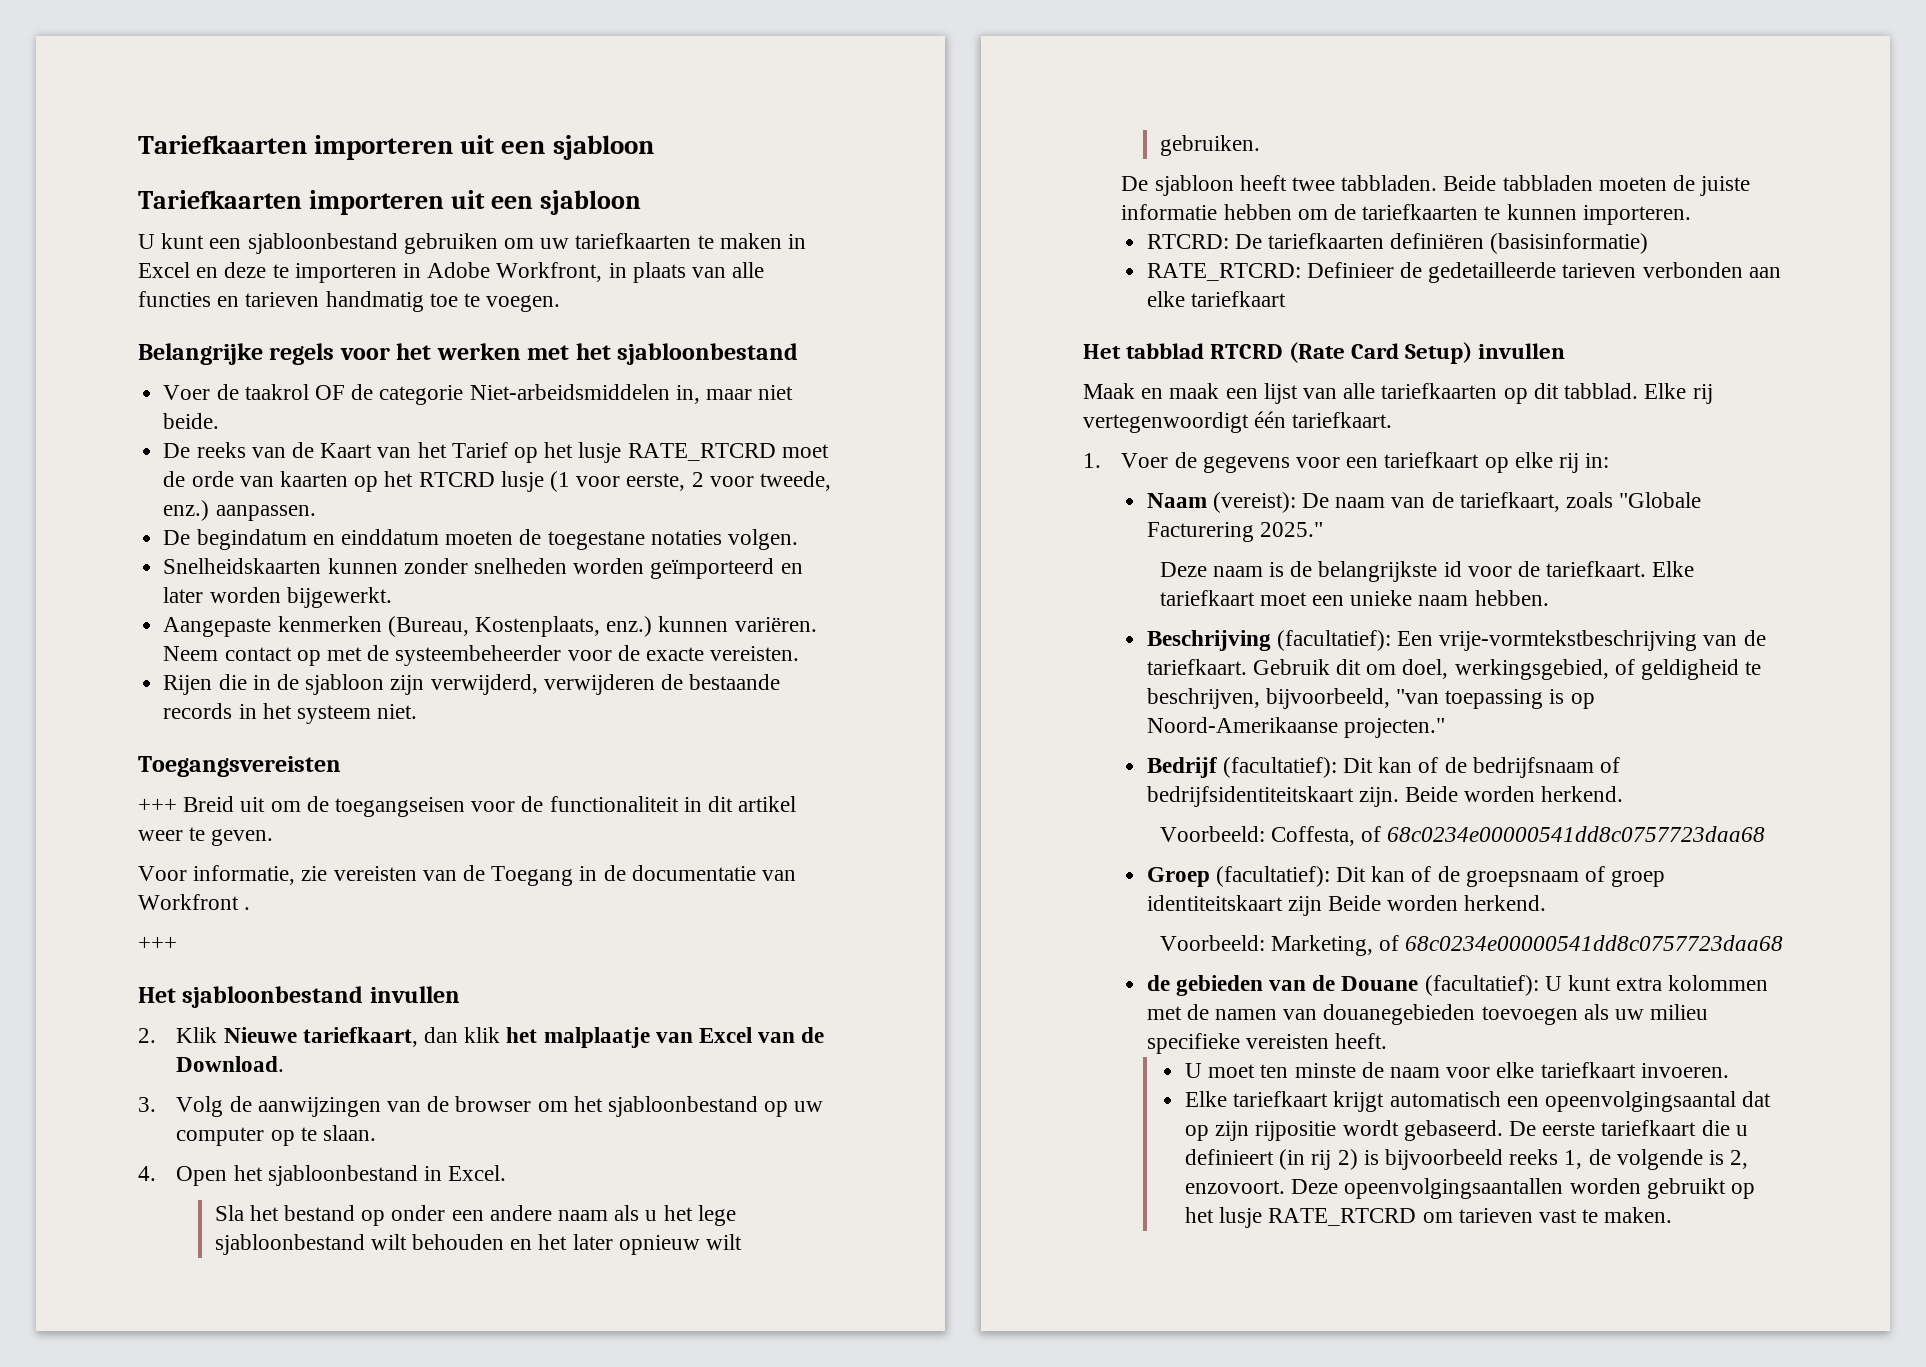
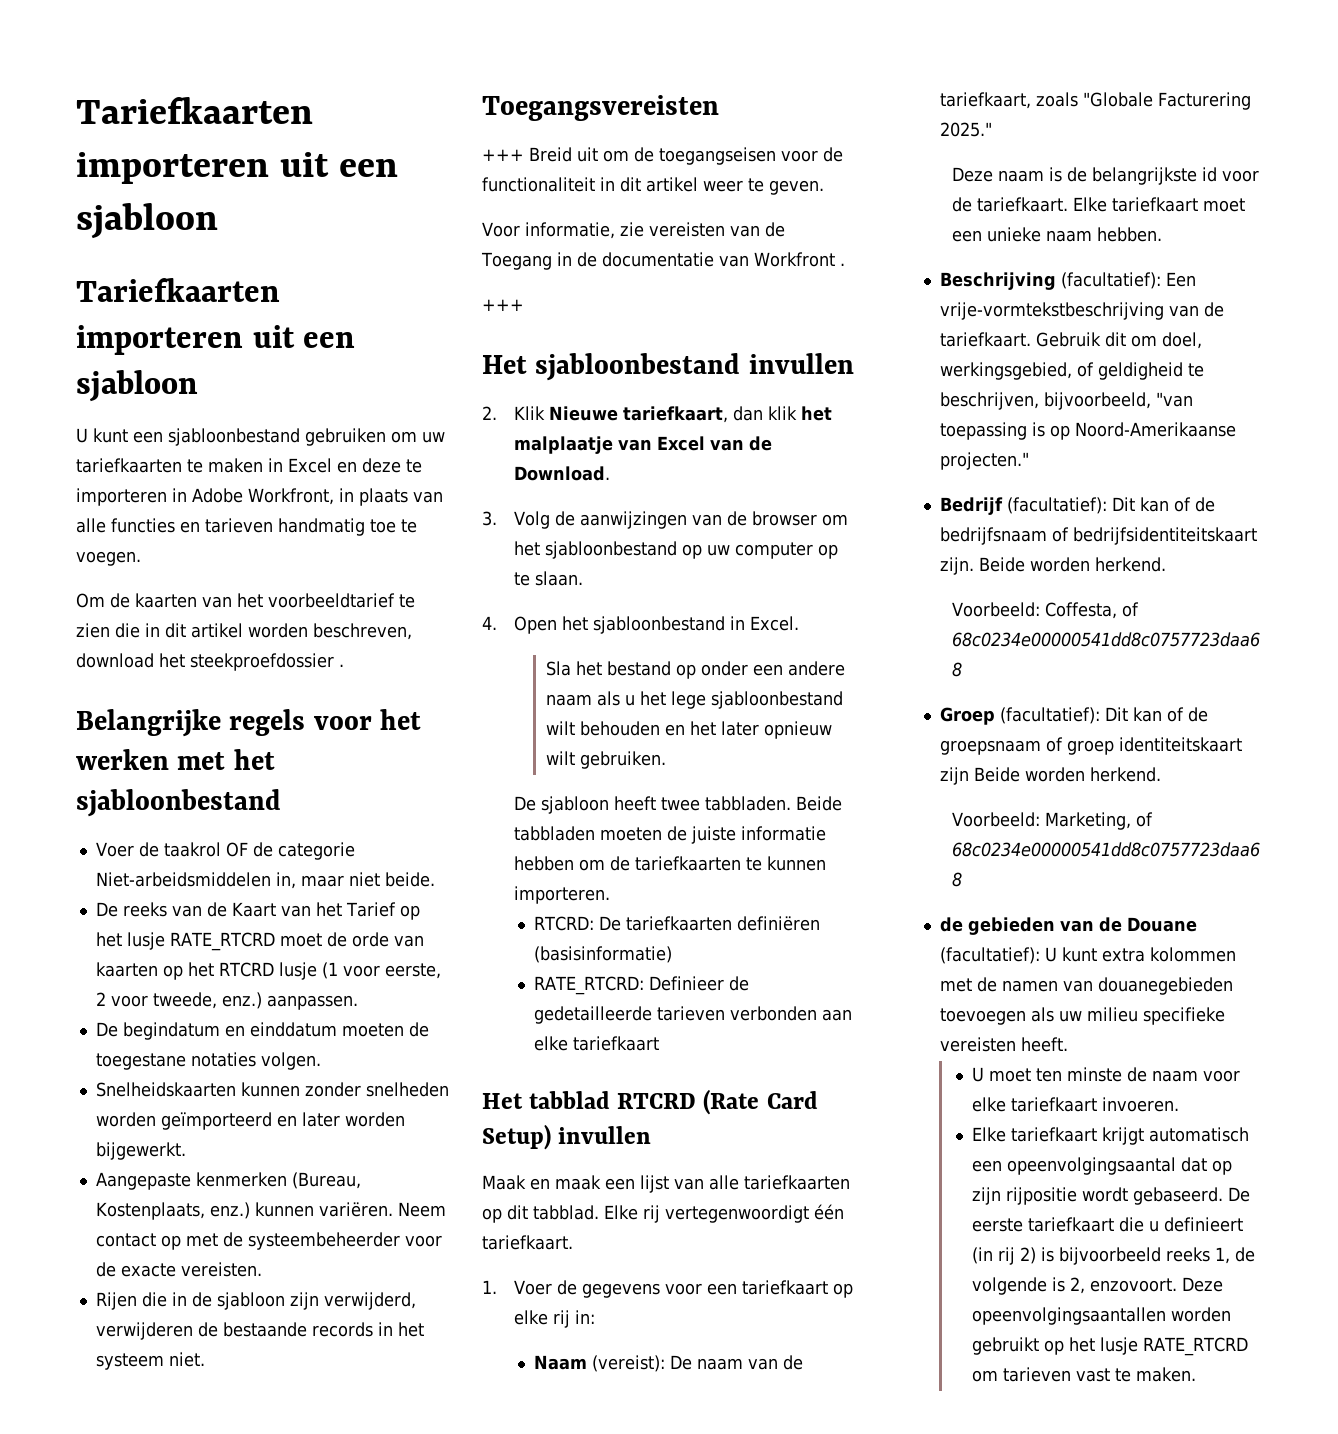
+ Om de kaarten van het voorbeeldtarief te zien die in dit artikel worden beschreven, download het steekproefdossier .

